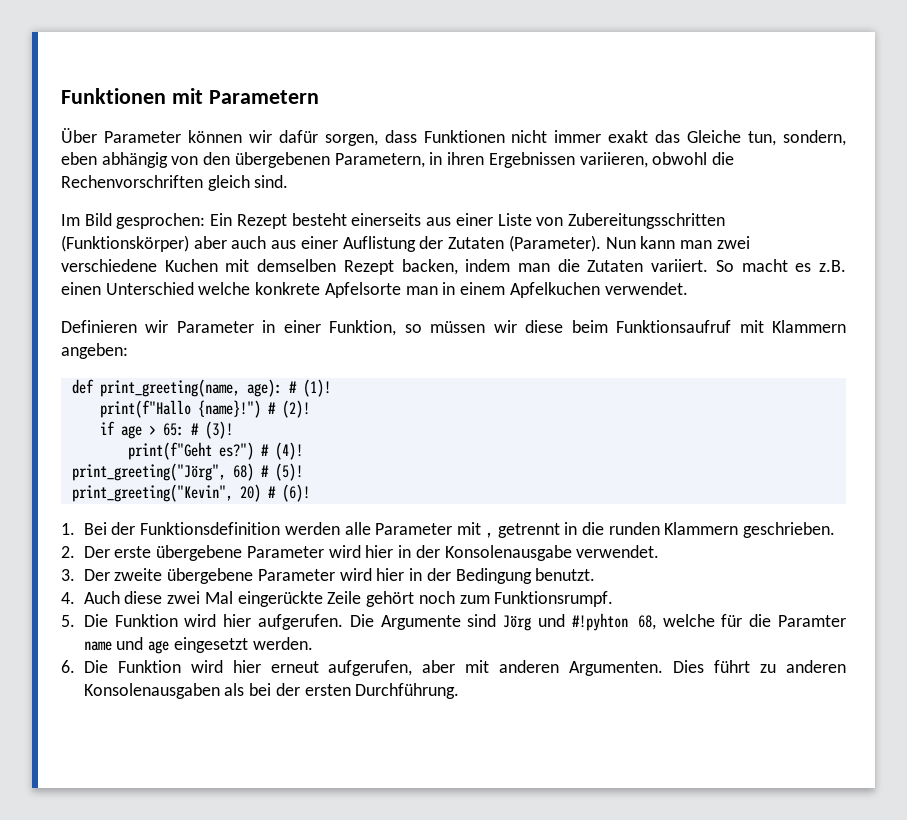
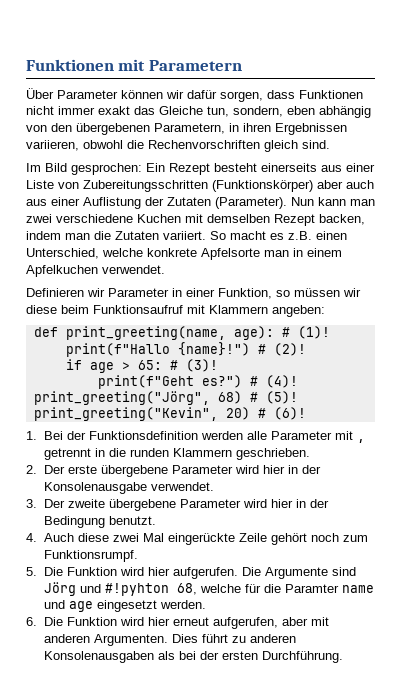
- So macht es z.B. einen Unterschied welche konkrete Apfelsorte man in einem Apfelkuchen verwendet.
+ So macht es z.B. einen Unterschied, welche konkrete Apfelsorte man in einem Apfelkuchen verwendet.

